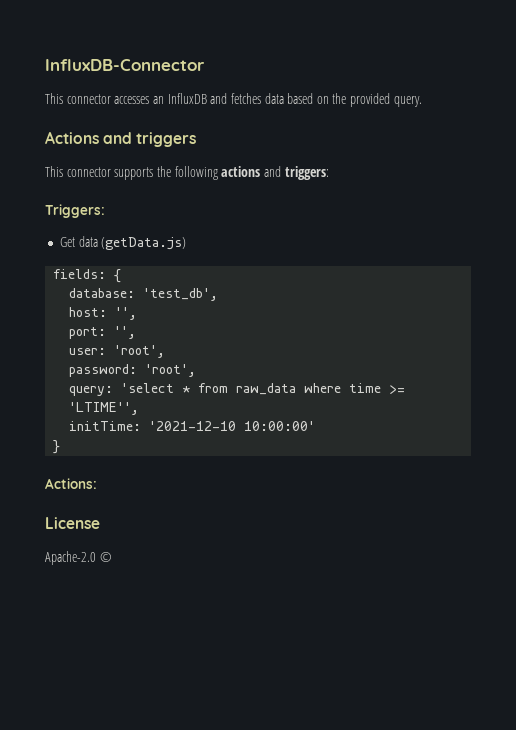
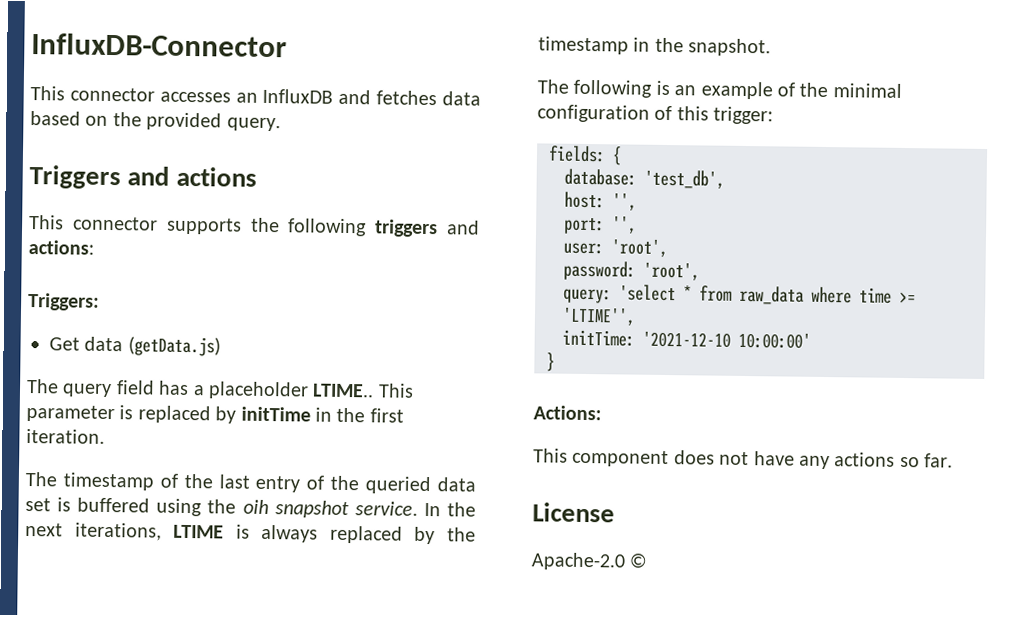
- Actions and triggers
+ Triggers and actions
- This connector supports the following actions and triggers:
+ This connector supports the following triggers and actions:
+ The query field has a placeholder LTIME.. This parameter is replaced by initTime in the first iteration.
+ The timestamp of the last entry of the queried data set is buffered using the oih snapshot service. In the next iterations, LTIME is always replaced by the timestamp in the snapshot.
+ The following is an example of the minimal configuration of this trigger:
+ This component does not have any actions so far.

